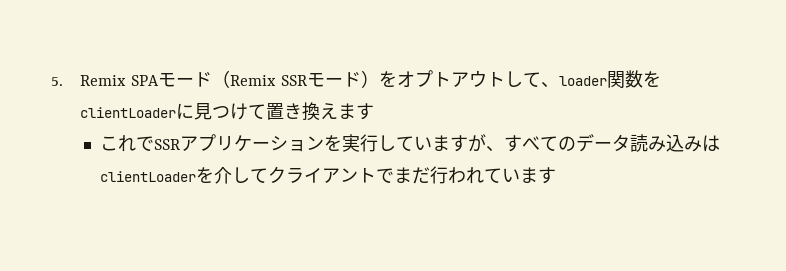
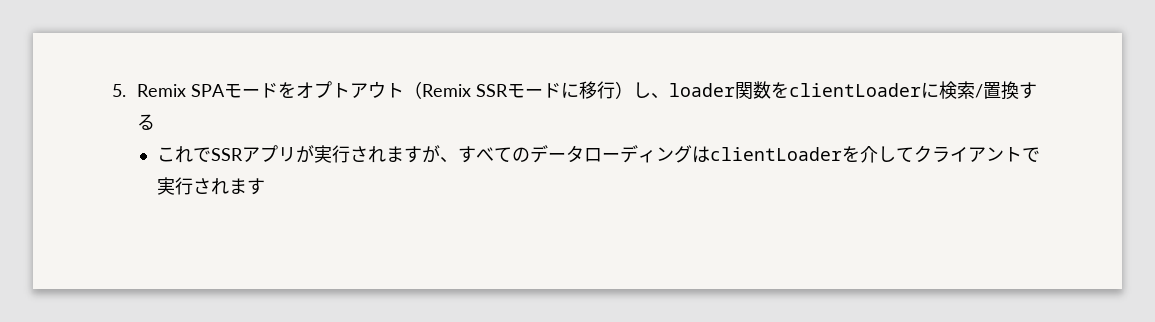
- 5. Remix SPAモード（Remix SSRモード）をオプトアウトして、loader関数をclientLoaderに見つけて置き換えます
+ 5. Remix SPAモードをオプトアウト（Remix SSRモードに移行）し、loader関数をclientLoaderに検索/置換する
- これでSSRアプリケーションを実行していますが、すべてのデータ読み込みはclientLoaderを介してクライアントでまだ行われています
+ これでSSRアプリが実行されますが、すべてのデータローディングはclientLoaderを介してクライアントで実行されます

